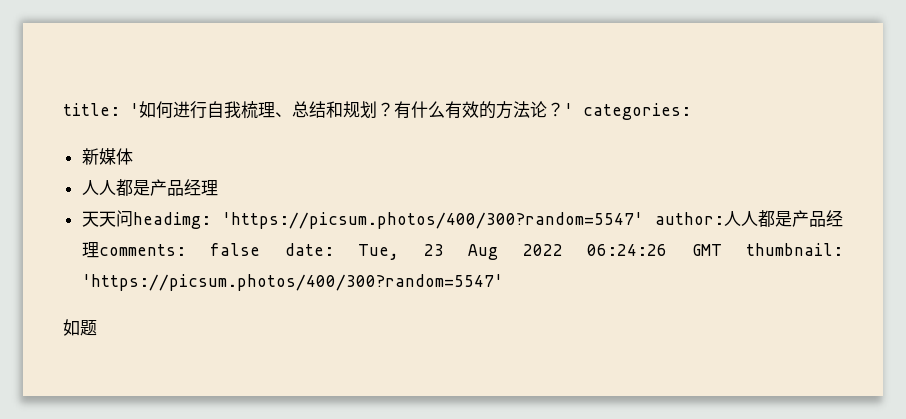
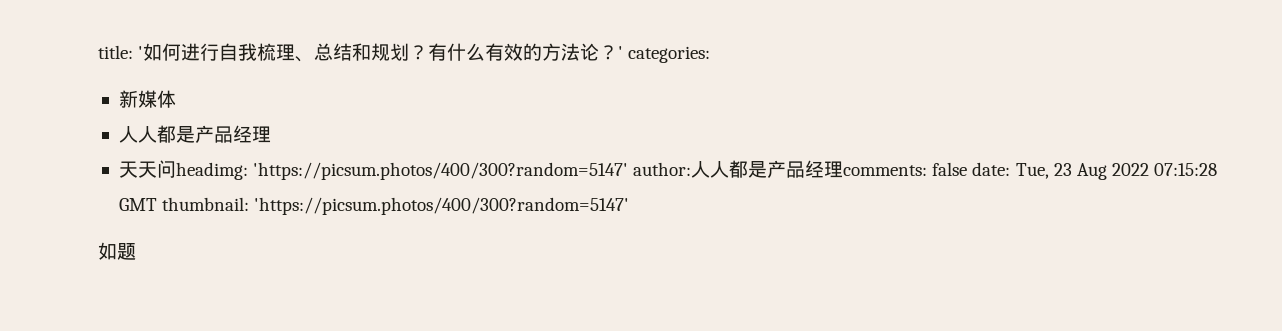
- 天天问headimg: 'https://picsum.photos/400/300?random=5547' author:人人都是产品经理comments: false date: Tue, 23 Aug 2022 06:24:26 GMT thumbnail: 'https://picsum.photos/400/300?random=5547'
+ 天天问headimg: 'https://picsum.photos/400/300?random=5147' author:人人都是产品经理comments: false date: Tue, 23 Aug 2022 07:15:28 GMT thumbnail: 'https://picsum.photos/400/300?random=5147'

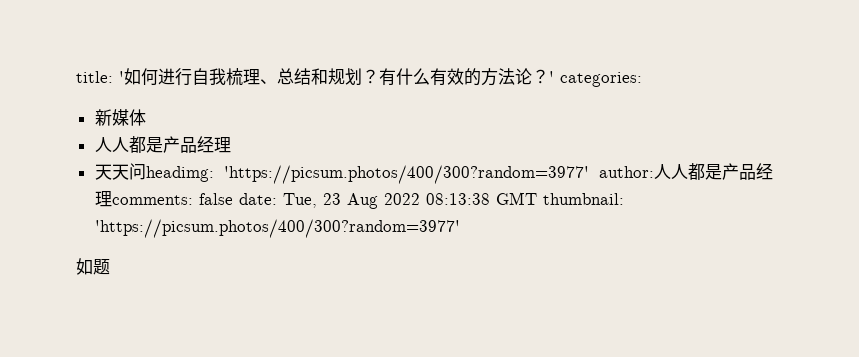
- 天天问headimg: 'https://picsum.photos/400/300?random=5147' author:人人都是产品经理comments: false date: Tue, 23 Aug 2022 07:15:28 GMT thumbnail: 'https://picsum.photos/400/300?random=5147'
+ 天天问headimg: 'https://picsum.photos/400/300?random=3977' author:人人都是产品经理comments: false date: Tue, 23 Aug 2022 08:13:38 GMT thumbnail: 'https://picsum.photos/400/300?random=3977'

